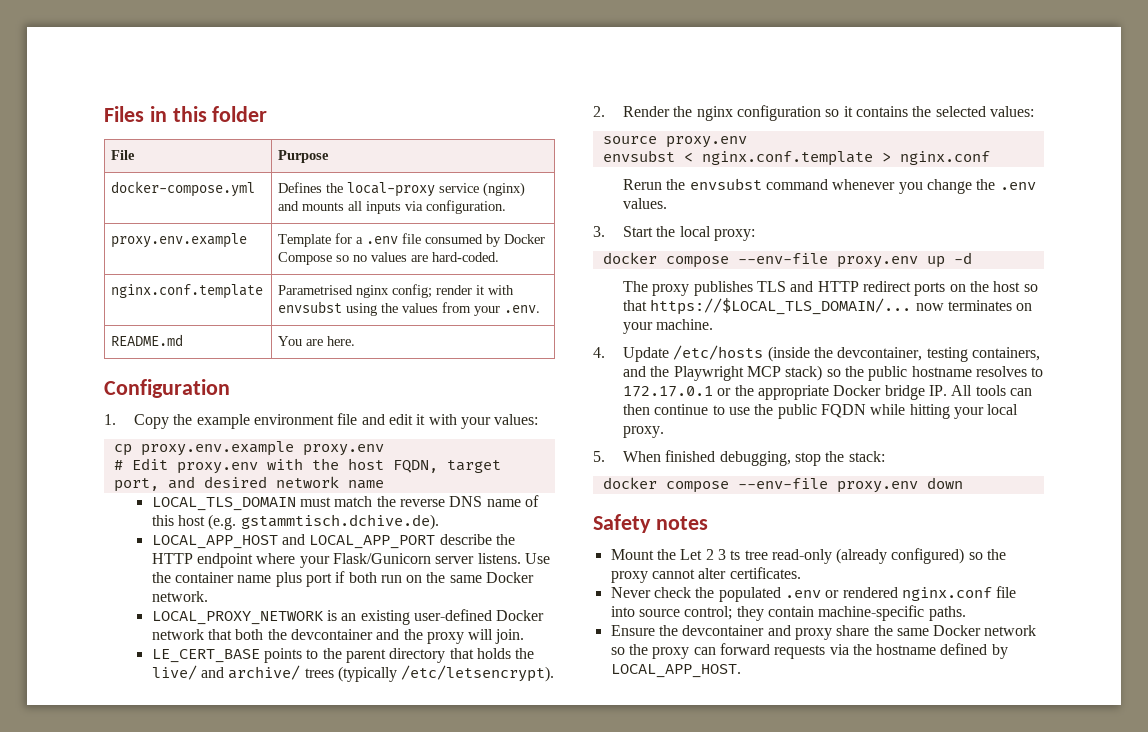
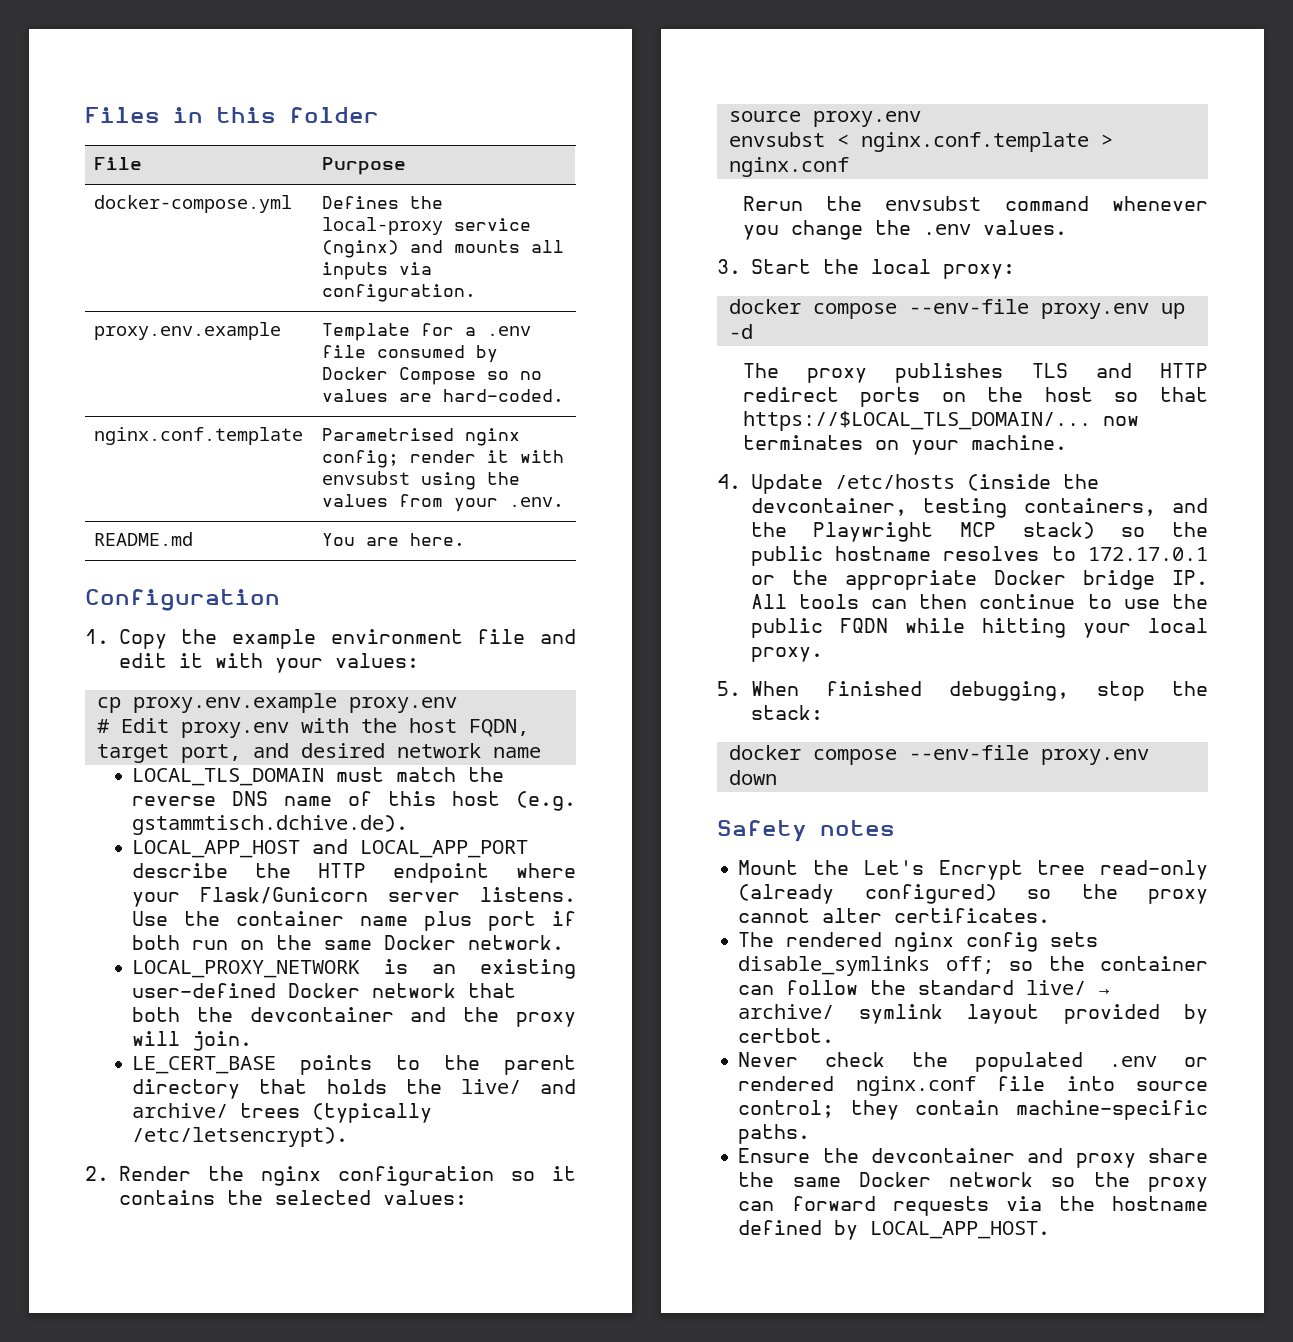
- Mount the Let 2 3 ts tree read-only (already configured) so the proxy cannot alter certificates.
+ Mount the Let's Encrypt tree read-only (already configured) so the proxy cannot alter certificates.
+ The rendered nginx config sets disable_symlinks off; so the container can follow the standard live/ → archive/ symlink layout provided by certbot.

